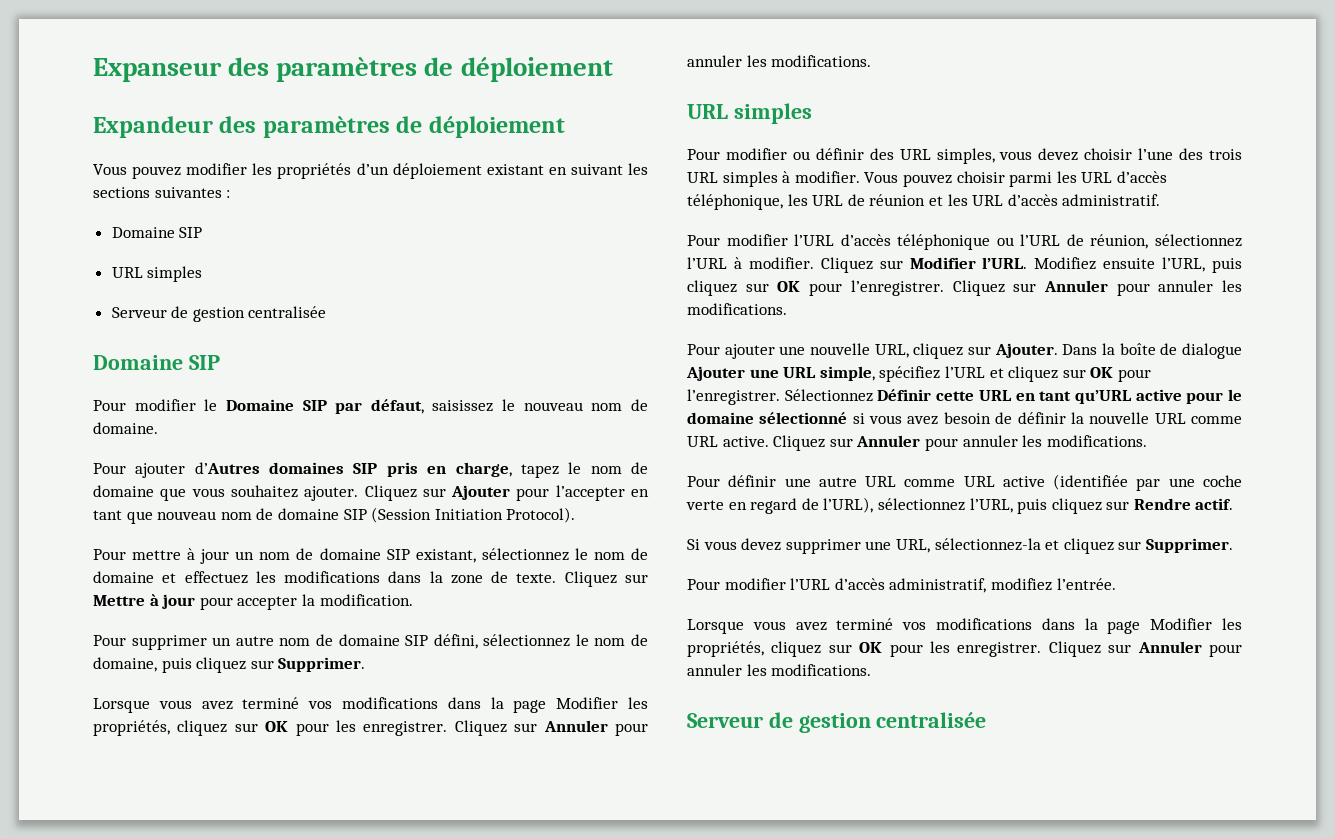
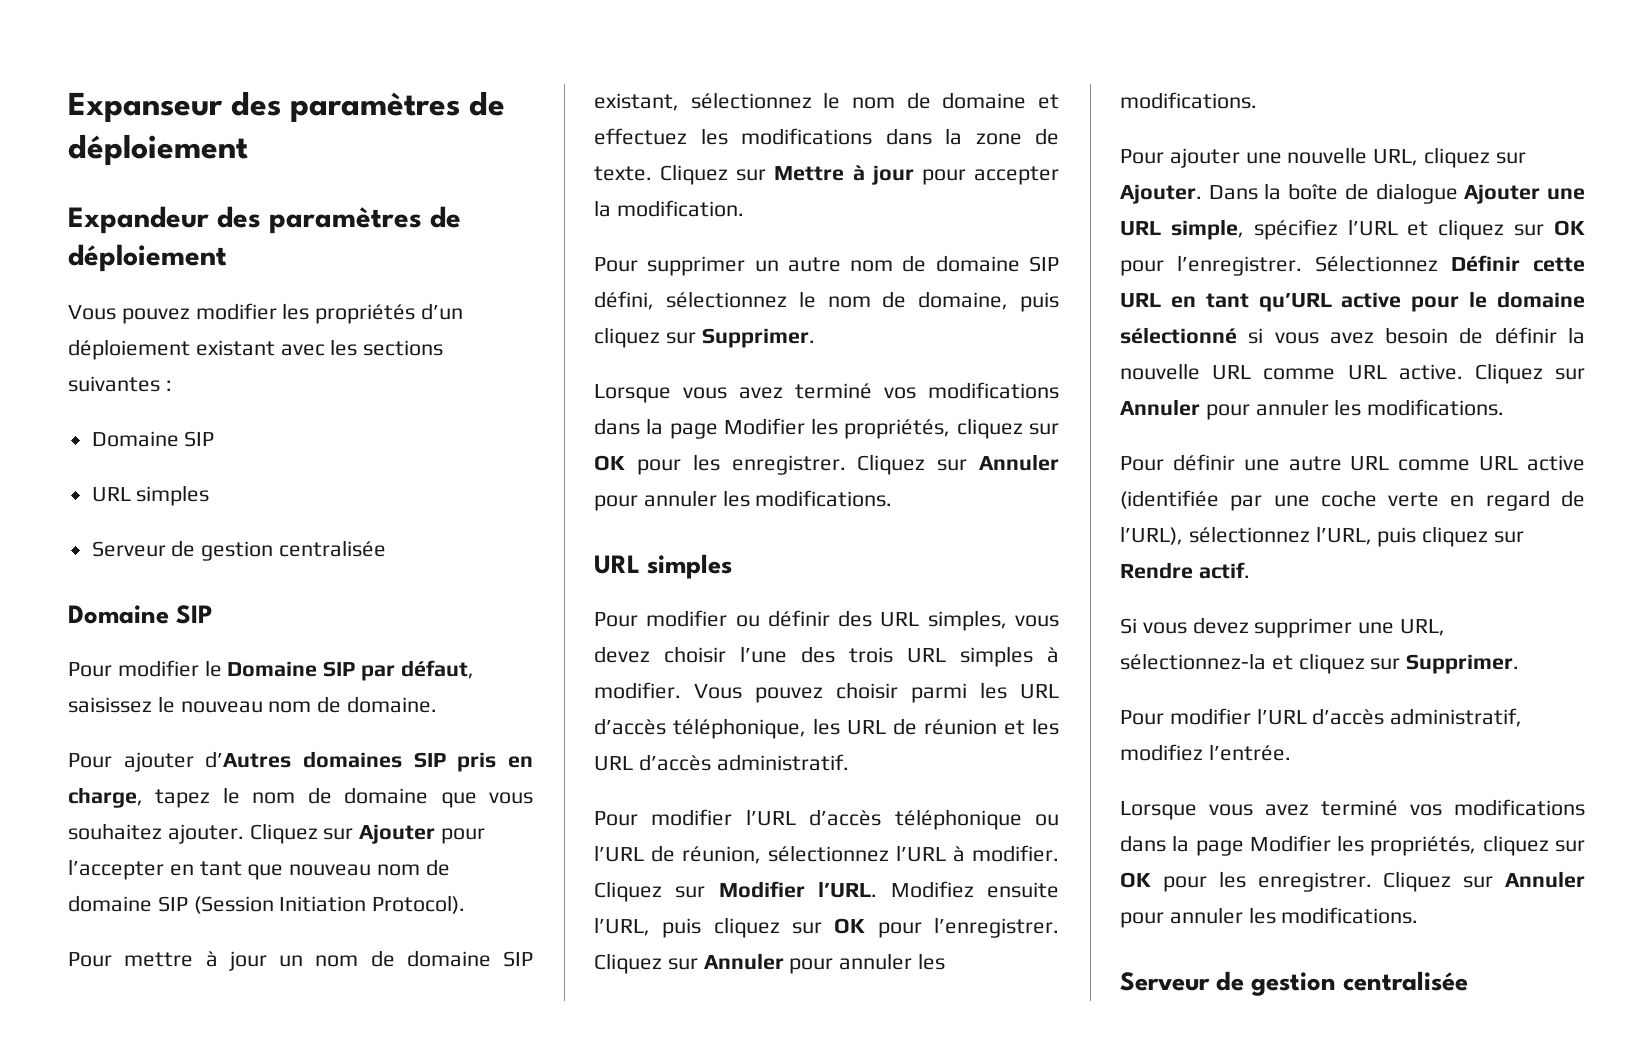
- Vous pouvez modifier les propriétés d’un déploiement existant en suivant les sections suivantes :
+ Vous pouvez modifier les propriétés d’un déploiement existant avec les sections suivantes :

